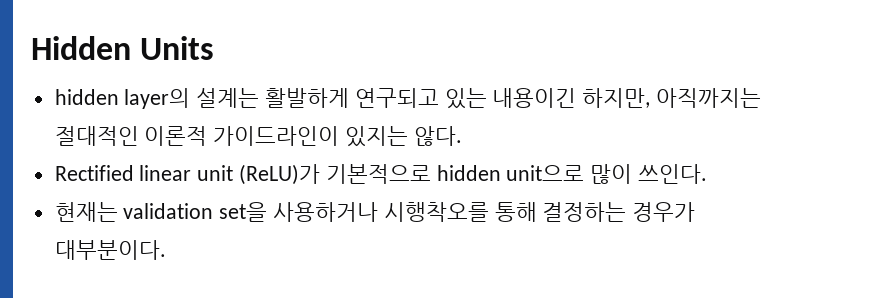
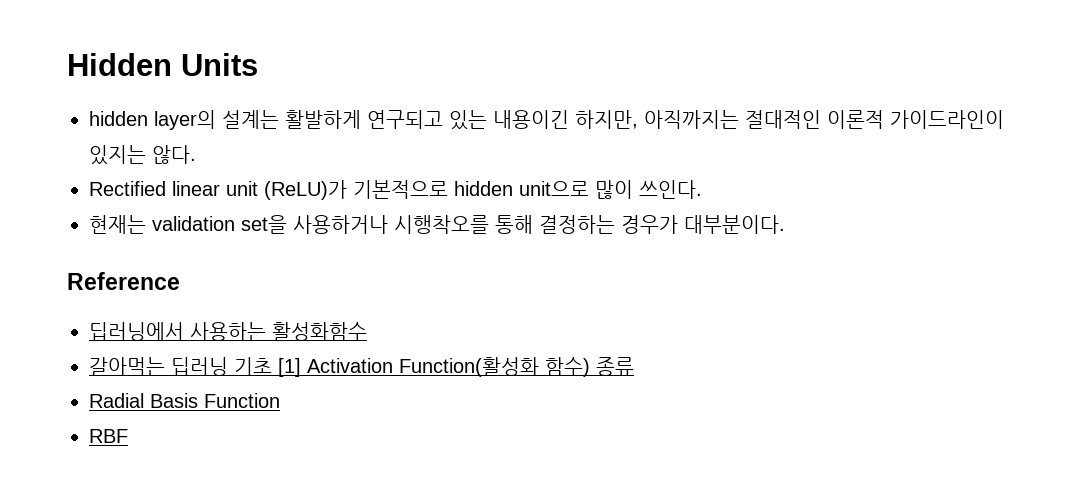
+ Reference
+ 딥러닝에서 사용하는 활성화함수
+ 갈아먹는 딥러닝 기초 [1] Activation Function(활성화 함수) 종류
+ Radial Basis Function
+ RBF

